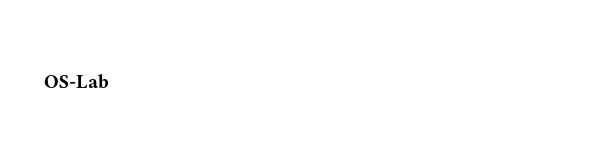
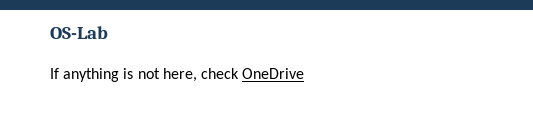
+ If anything is not here, check OneDrive

